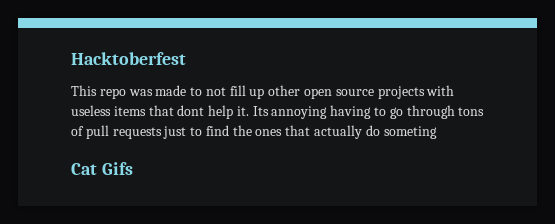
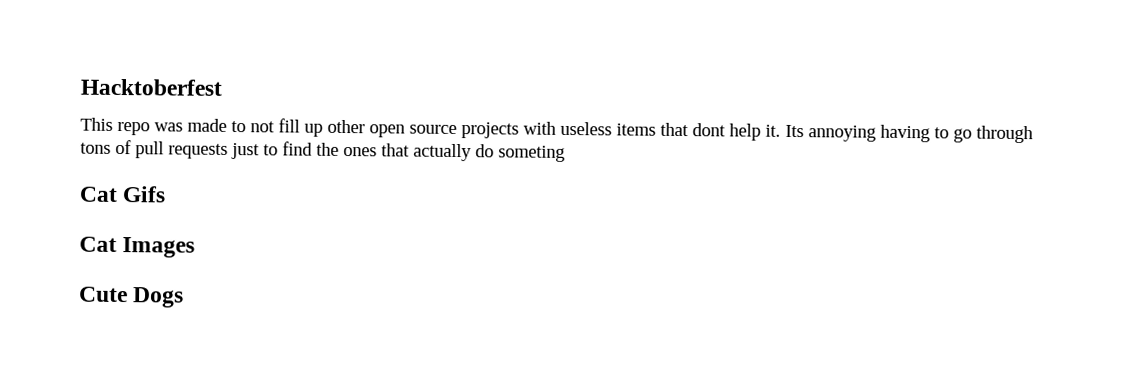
+ Cat Images
+ Cute Dogs

